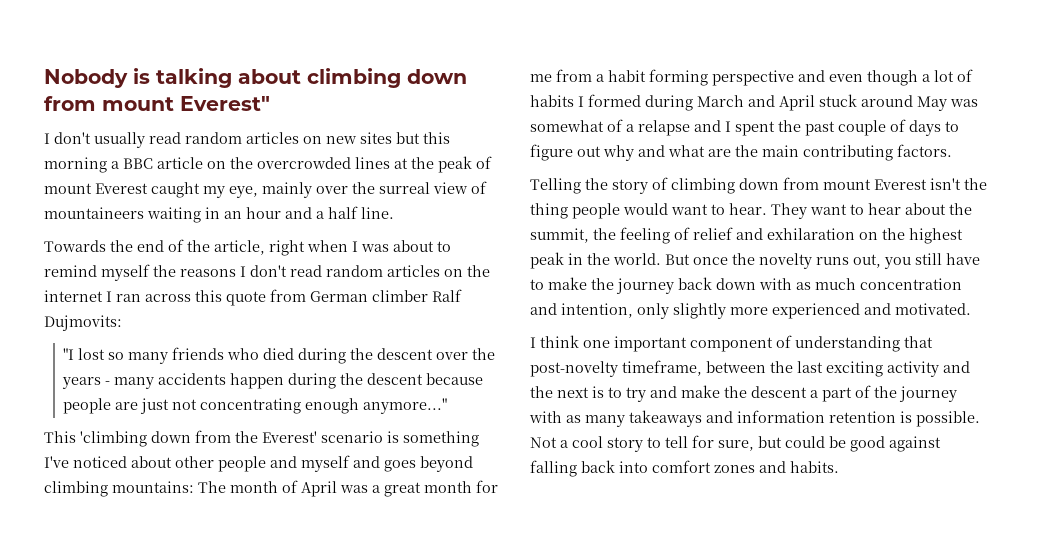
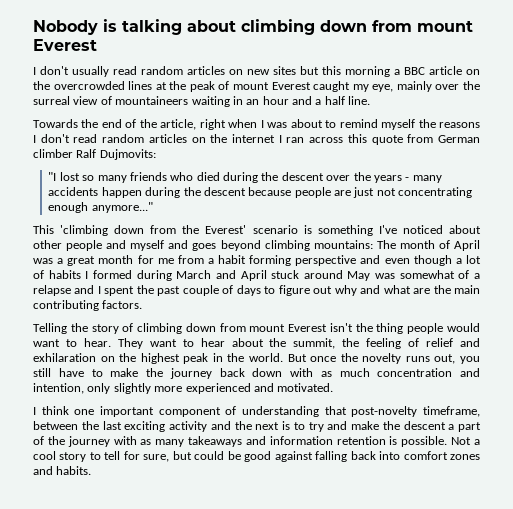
- Nobody is talking about climbing down from mount Everest"
+ Nobody is talking about climbing down from mount Everest

